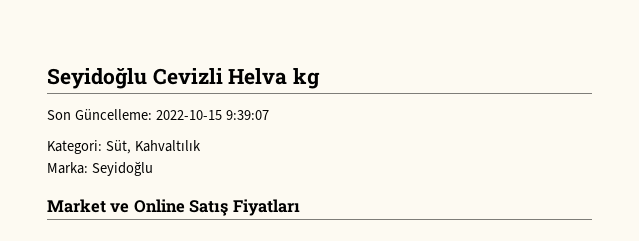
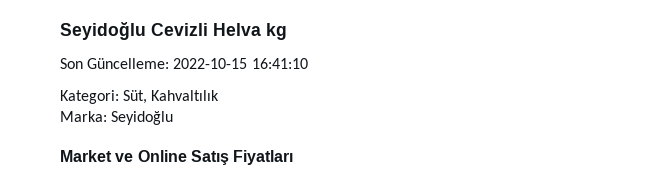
- Son Güncelleme: 2022-10-15 9:39:07
+ Son Güncelleme: 2022-10-15 16:41:10

